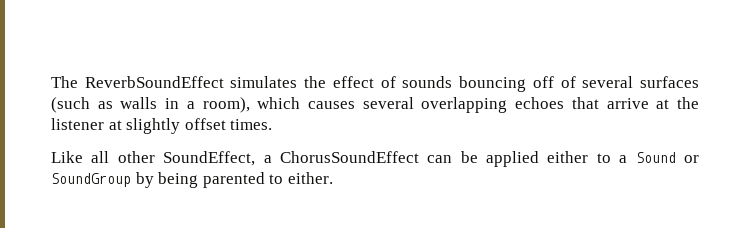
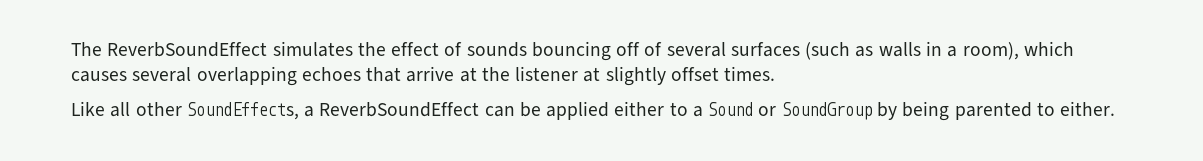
- Like all other SoundEffect, a ChorusSoundEffect can be applied either to a Sound or SoundGroup by being parented to either.
+ Like all other SoundEffects, a ReverbSoundEffect can be applied either to a Sound or SoundGroup by being parented to either.

